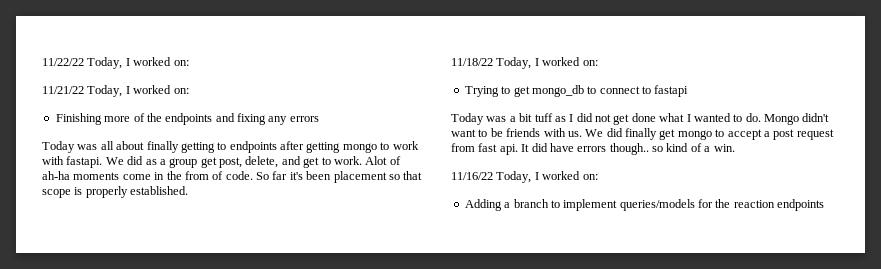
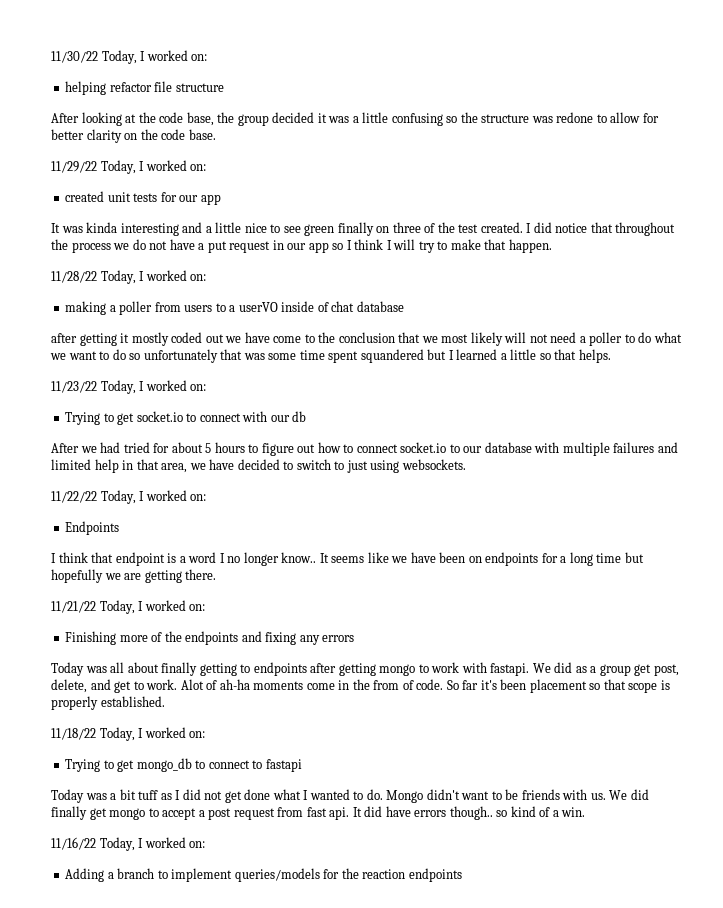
+ 11/30/22 Today, I worked on:
+ helping refactor file structure
+ After looking at the code base, the group decided it was a little confusing so the structure was redone to allow for better clarity on the code base.
+ 11/29/22 Today, I worked on:
+ created unit tests for our app
+ It was kinda interesting and a little nice to see green finally on three of the test created. I did notice that throughout the process we do not have a put request in our app so I think I will try to make that happen.
+ 11/28/22 Today, I worked on:
+ making a poller from users to a userVO inside of chat database
+ after getting it mostly coded out we have come to the conclusion that we most likely will not need a poller to do what we want to do so unfortunately that was some time spent squandered but I learned a little so that helps.
+ 11/23/22 Today, I worked on:
+ Trying to get socket.io to connect with our db
+ After we had tried for about 5 hours to figure out how to connect socket.io to our database with multiple failures and limited help in that area, we have decided to switch to just using websockets.
+ Endpoints
+ I think that endpoint is a word I no longer know.. It seems like we have been on endpoints for a long time but hopefully we are getting there.

